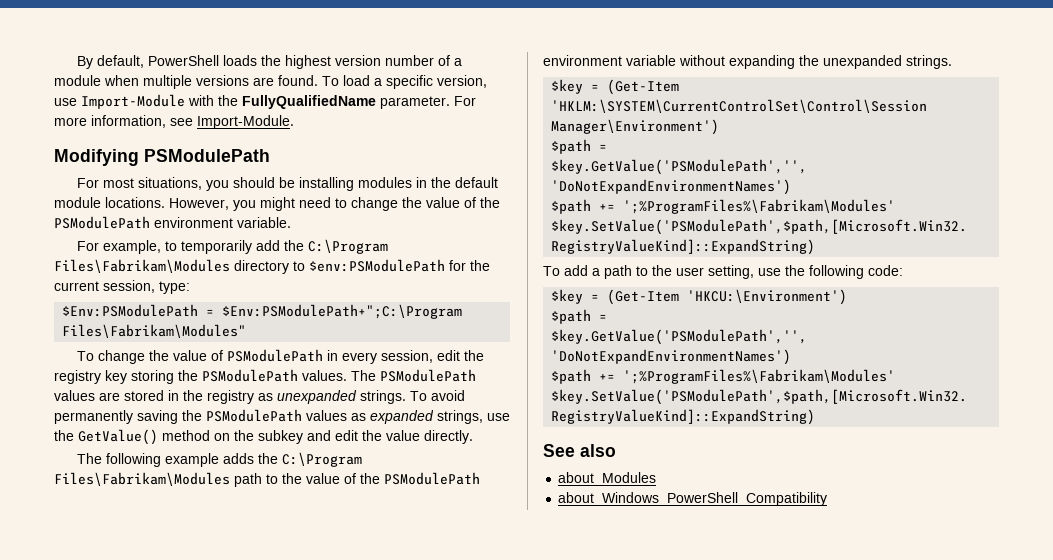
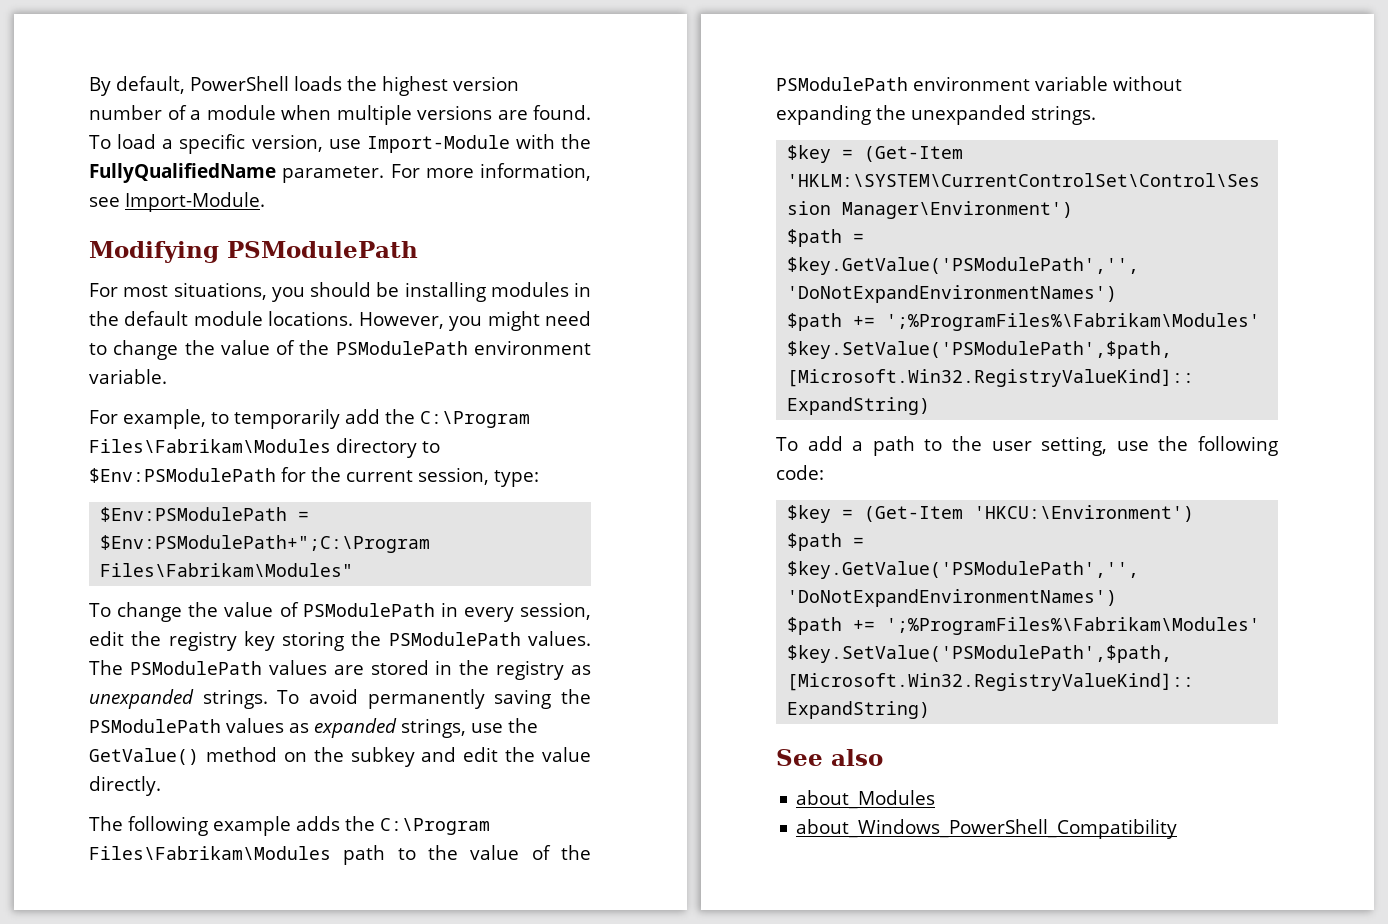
- For example, to temporarily add the C:\Program Files\Fabrikam\Modules directory to $env:PSModulePath for the current session, type:
+ For example, to temporarily add the C:\Program Files\Fabrikam\Modules directory to $Env:PSModulePath for the current session, type:

